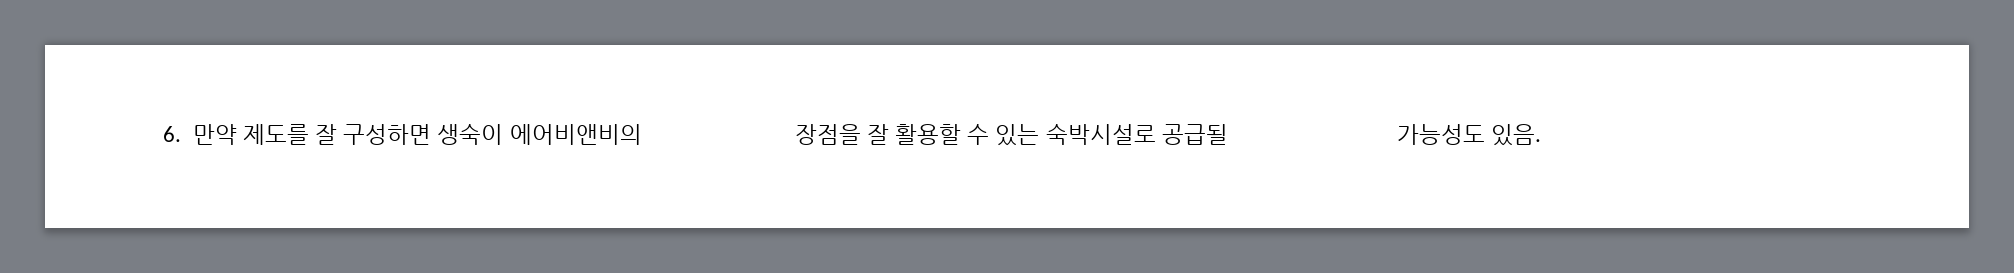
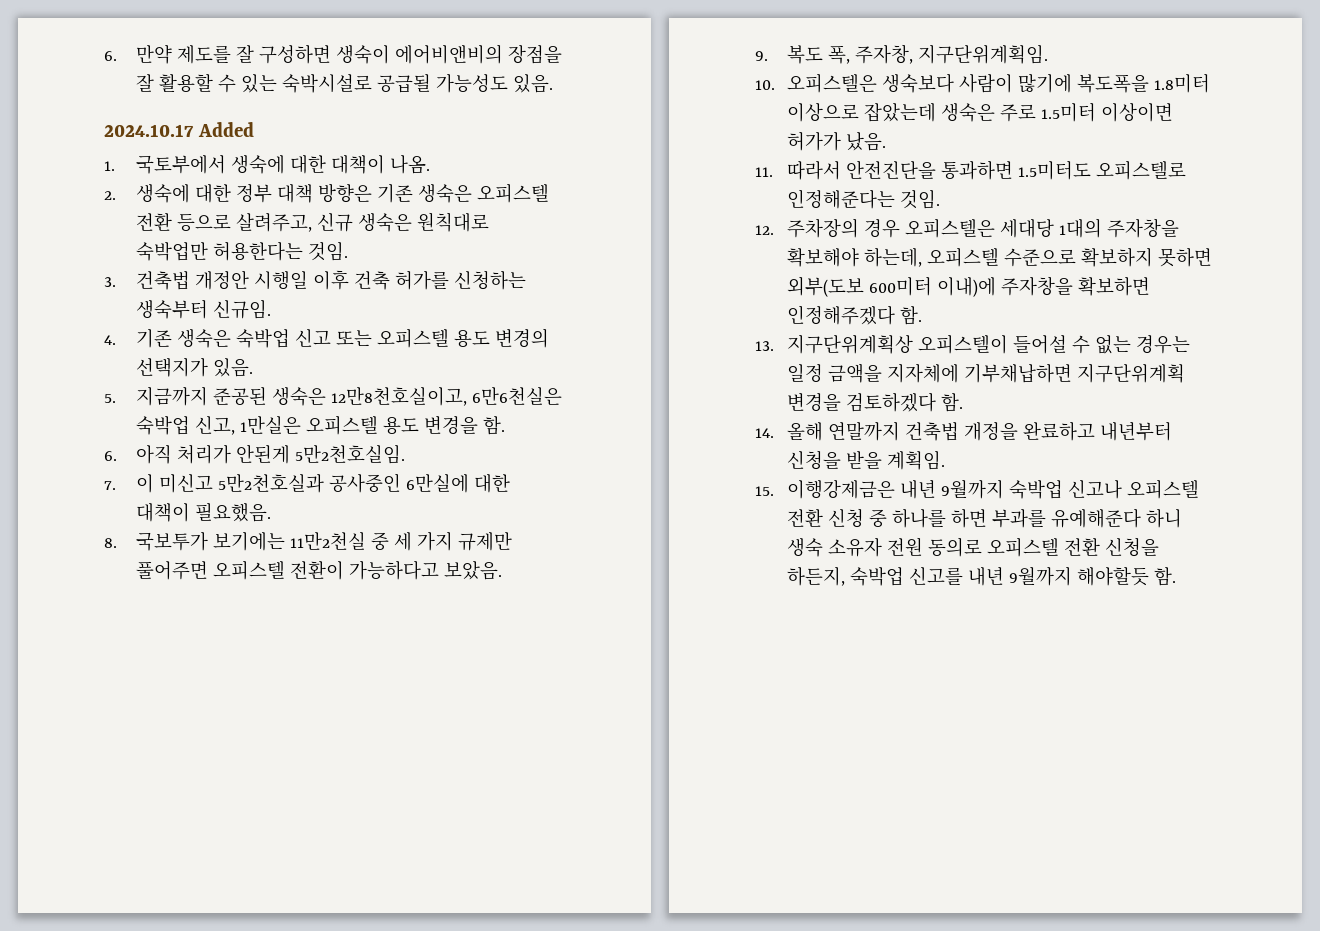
+ 2024.10.17 Added
+ 1. 국토부에서 생숙에 대한 대책이 나옴.
+ 2. 생숙에 대한 정부 대책 방향은 기존 생숙은 오피스텔 전환 등으로 살려주고, 신규 생숙은 원칙대로 숙박업만 허용한다는 것임.
+ 3. 건축법 개정안 시행일 이후 건축 허가를 신청하는 생숙부터 신규임.
+ 4. 기존 생숙은 숙박업 신고 또는 오피스텔 용도 변경의 선택지가 있음.
+ 5. 지금까지 준공된 생숙은 12만8천호실이고, 6만6천실은 숙박업 신고, 1만실은 오피스텔 용도 변경을 함.
+ 6. 아직 처리가 안된게 5만2천호실임.
+ 7. 이 미신고 5만2천호실과 공사중인 6만실에 대한 대책이 필요했음.
+ 8. 국보투가 보기에는 11만2천실 중 세 가지 규제만 풀어주면 오피스텔 전환이 가능하다고 보았음.
+ 9. 복도 폭, 주자창, 지구단위계획임.
+ 10. 오피스텔은 생숙보다 사람이 많기에 복도폭을 1.8미터 이상으로 잡았는데 생숙은 주로 1.5미터 이상이면 허가가 났음.
+ 11. 따라서 안전진단을 통과하면 1.5미터도 오피스텔로 인정해준다는 것임.
+ 12. 주차장의 경우 오피스텔은 세대당 1대의 주자창을 확보해야 하는데, 오피스텔 수준으로 확보하지 못하면 외부(도보 600미터 이내)에 주자창을 확보하면 인정해주겠다 함.
+ 13. 지구단위계획상 오피스텔이 들어설 수 없는 경우는 일정 금액을 지자체에 기부채납하면 지구단위계획 변경을 검토하겠다 함.
+ 14. 올해 연말까지 건축법 개정을 완료하고 내년부터 신청을 받을 계획임.
+ 15. 이행강제금은 내년 9월까지 숙박업 신고나 오피스텔 전환 신청 중 하나를 하면 부과를 유예해준다 하니 생숙 소유자 전원 동의로 오피스텔 전환 신청을 하든지, 숙박업 신고를 내년 9월까지 해야할듯 함.

